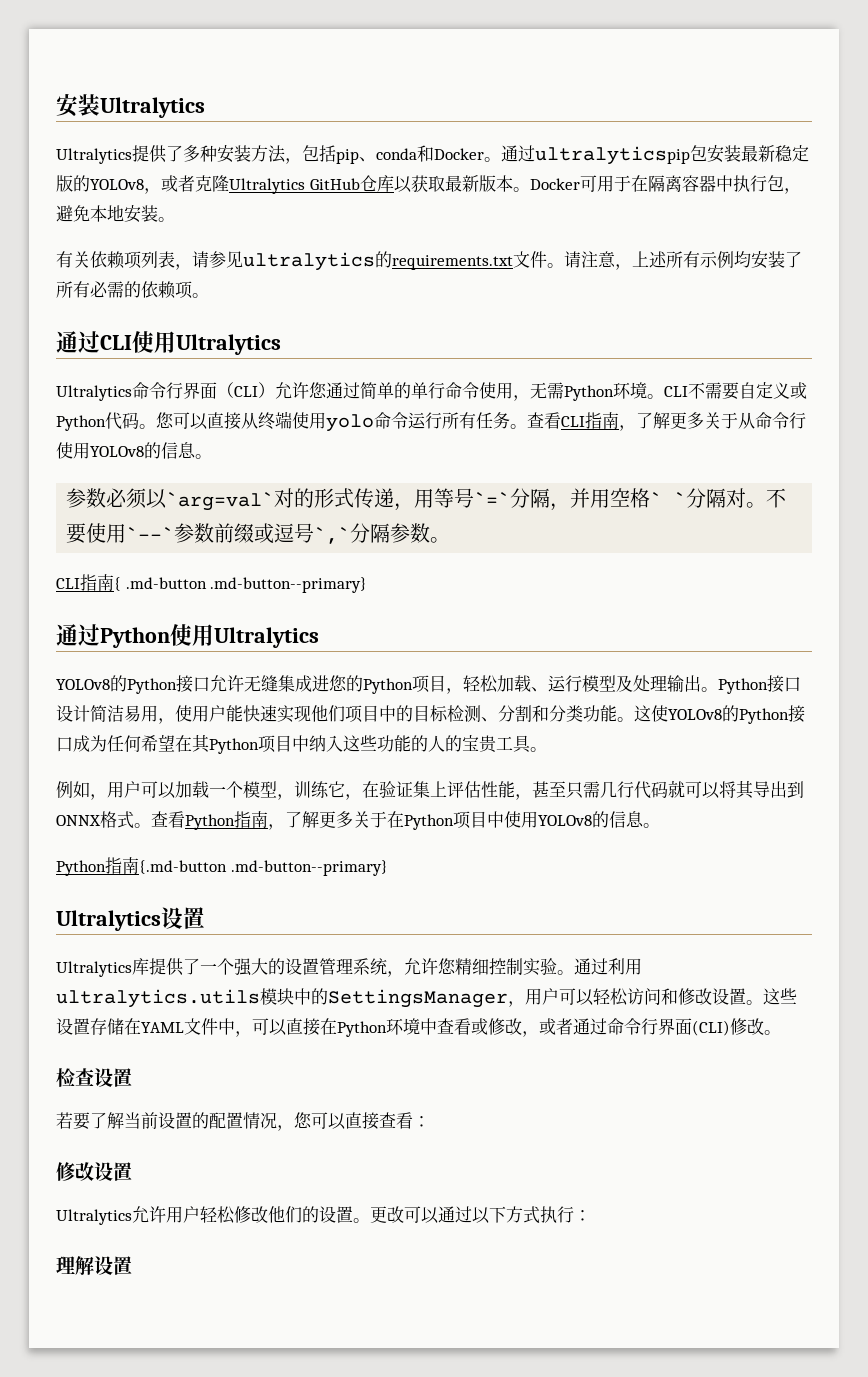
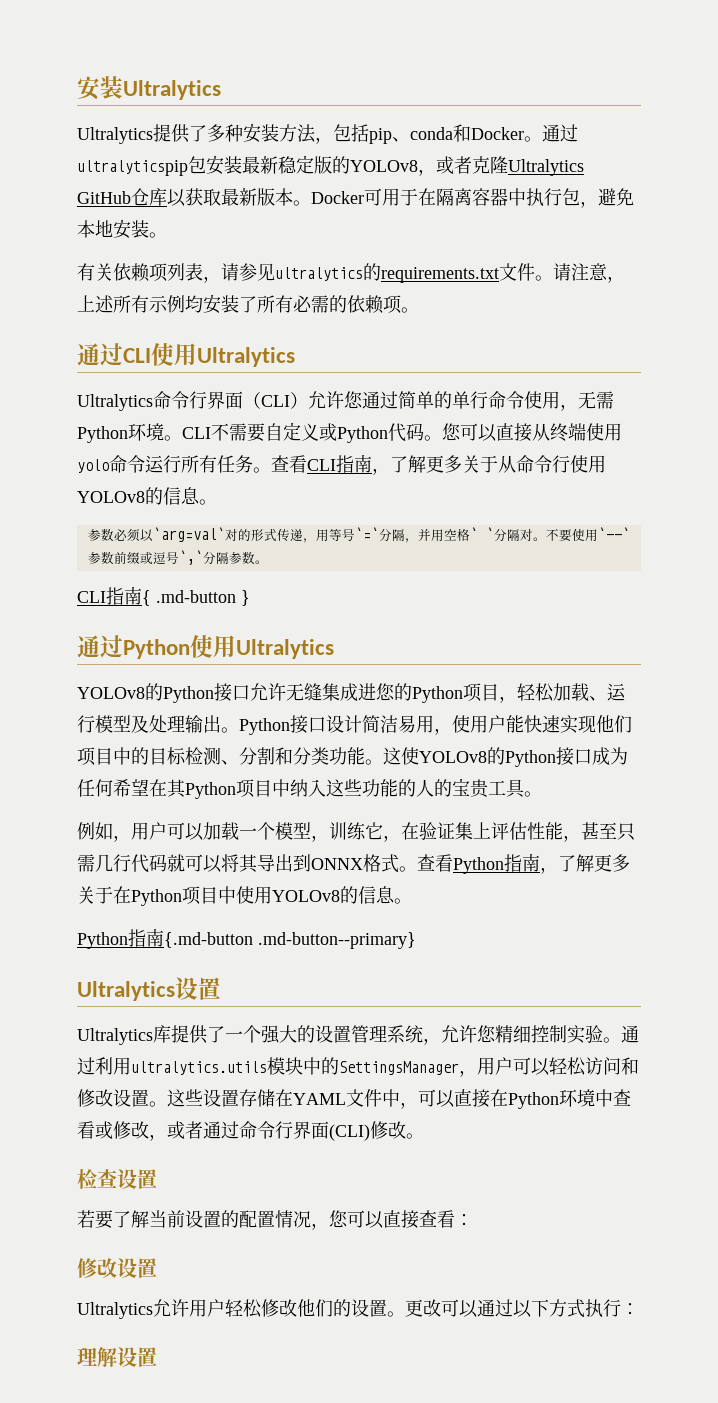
- CLI指南{ .md-button .md-button--primary}
+ CLI指南{ .md-button }

